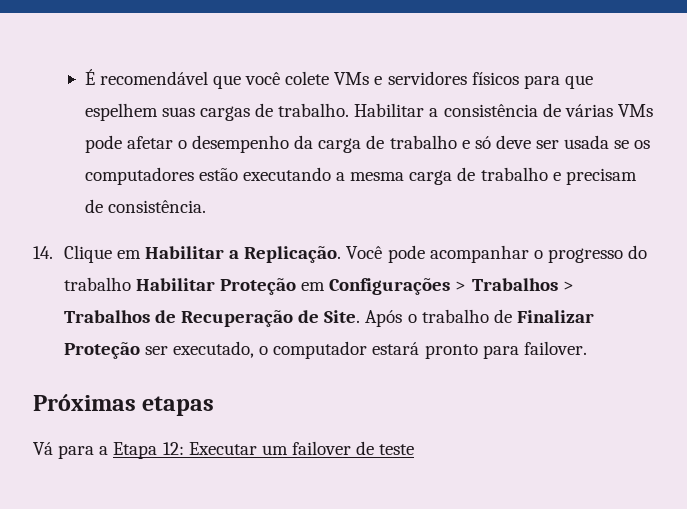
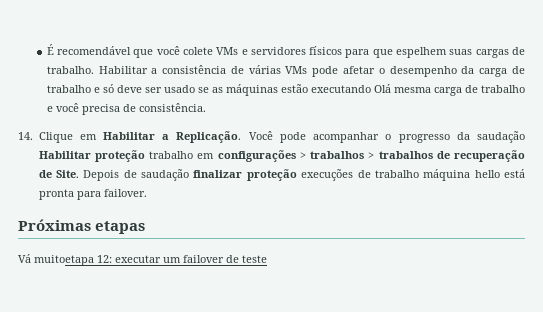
- Habilitar a consistência de várias VMs pode afetar o desempenho da carga de trabalho e só deve ser usada se os computadores estão executando a mesma carga de trabalho e precisam de consistência.
+ Habilitar a consistência de várias VMs pode afetar o desempenho da carga de trabalho e só deve ser usado se as máquinas estão executando Olá mesma carga de trabalho e você precisa de consistência.
- Você pode acompanhar o progresso do trabalho Habilitar Proteção em Configurações > Trabalhos > Trabalhos de Recuperação de Site. Após o trabalho de Finalizar Proteção ser executado, o computador estará pronto para failover.
+ Você pode acompanhar o progresso da saudação Habilitar proteção trabalho em configurações > trabalhos > trabalhos de recuperação de Site. Depois de saudação finalizar proteção execuções de trabalho máquina hello está pronta para failover.
- Vá para a Etapa 12: Executar um failover de teste
+ Vá muitoetapa 12: executar um failover de teste

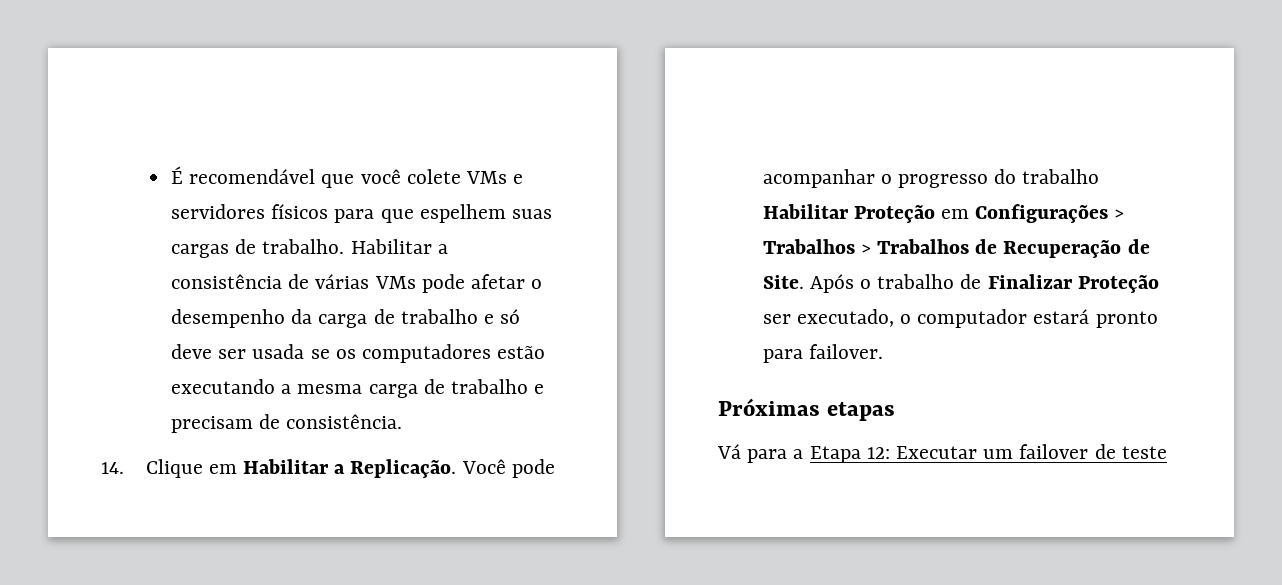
- Habilitar a consistência de várias VMs pode afetar o desempenho da carga de trabalho e só deve ser usado se as máquinas estão executando Olá mesma carga de trabalho e você precisa de consistência.
+ Habilitar a consistência de várias VMs pode afetar o desempenho da carga de trabalho e só deve ser usada se os computadores estão executando a mesma carga de trabalho e precisam de consistência.
- Você pode acompanhar o progresso da saudação Habilitar proteção trabalho em configurações > trabalhos > trabalhos de recuperação de Site. Depois de saudação finalizar proteção execuções de trabalho máquina hello está pronta para failover.
+ Você pode acompanhar o progresso do trabalho Habilitar Proteção em Configurações > Trabalhos > Trabalhos de Recuperação de Site. Após o trabalho de Finalizar Proteção ser executado, o computador estará pronto para failover.
- Vá muitoetapa 12: executar um failover de teste
+ Vá para a Etapa 12: Executar um failover de teste

